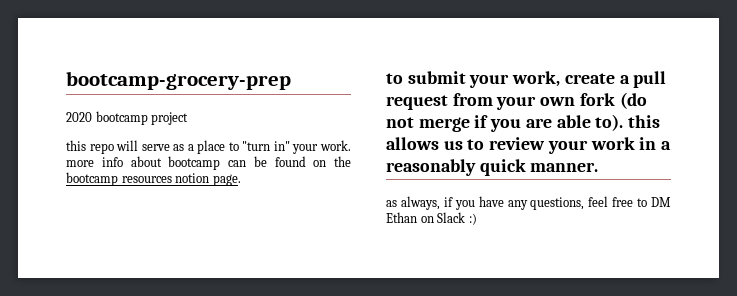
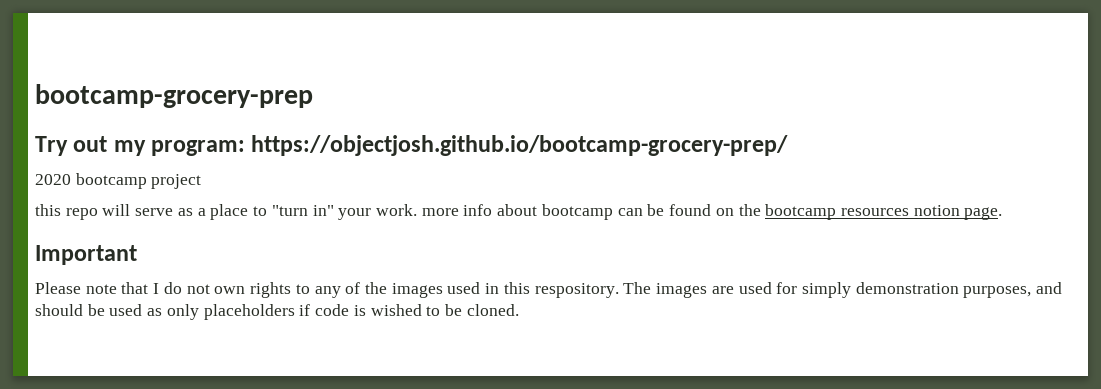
+ Try out my program: https://objectjosh.github.io/bootcamp-grocery-prep/
- to submit your work, create a pull request from your own fork (do not merge if you are able to). this allows us to review your work in a reasonably quick manner.
- as always, if you have any questions, feel free to DM Ethan on Slack :)
+ Important
+ Please note that I do not own rights to any of the images used in this respository. The images are used for simply demonstration purposes, and should be used as only placeholders if code is wished to be cloned.

